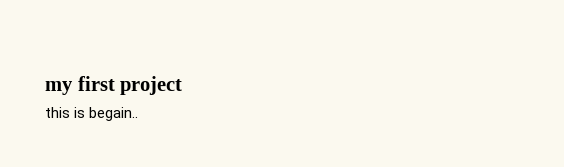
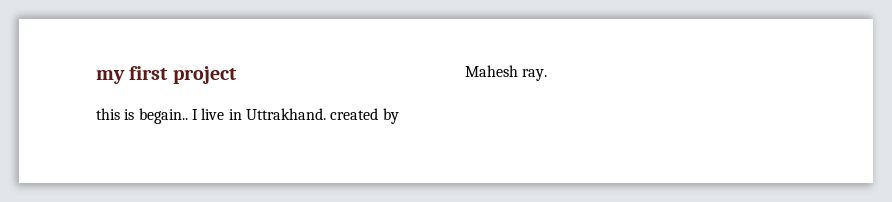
+ I live in Uttrakhand. created by Mahesh ray.

